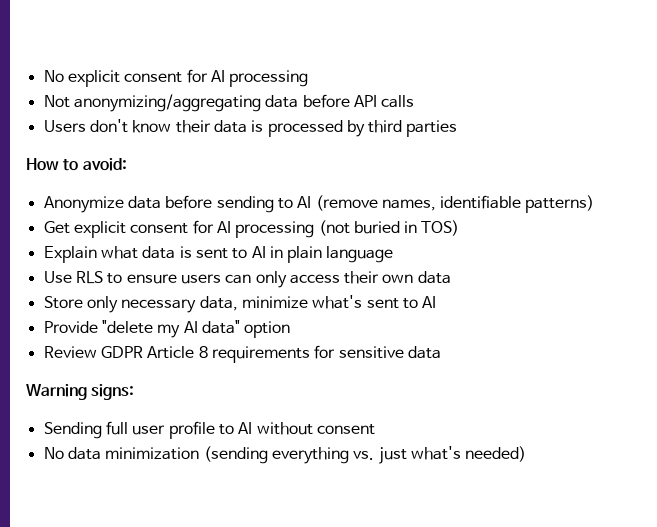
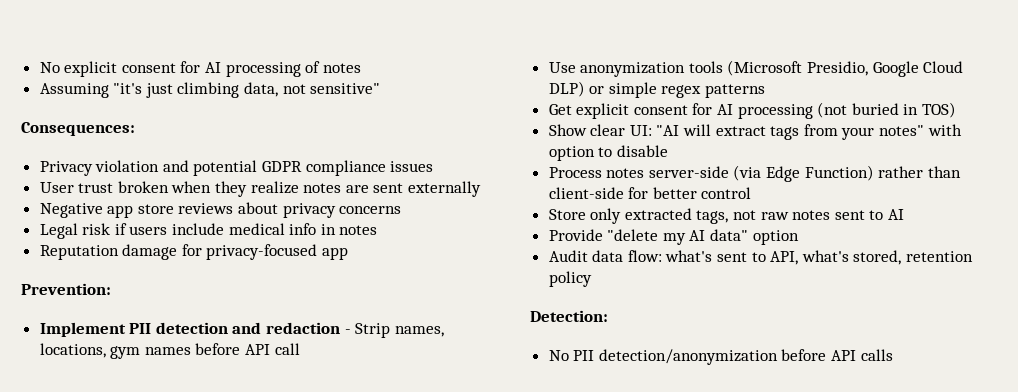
- No explicit consent for AI processing
- Not anonymizing/aggregating data before API calls
- Users don't know their data is processed by third parties
- How to avoid:
- Anonymize data before sending to AI (remove names, identifiable patterns)
+ No explicit consent for AI processing of notes
+ Assuming "it's just climbing data, not sensitive"
+ Consequences:
+ Privacy violation and potential GDPR compliance issues
+ User trust broken when they realize notes are sent externally
+ Negative app store reviews about privacy concerns
+ Legal risk if users include medical info in notes
+ Reputation damage for privacy-focused app
+ Prevention:
+ Implement PII detection and redaction - Strip names, locations, gym names before API call
+ Use anonymization tools (Microsoft Presidio, Google Cloud DLP) or simple regex patterns
- Explain what data is sent to AI in plain language
- Use RLS to ensure users can only access their own data
- Store only necessary data, minimize what's sent to AI
+ Show clear UI: "AI will extract tags from your notes" with option to disable
+ Process notes server-side (via Edge Function) rather than client-side for better control
+ Store only extracted tags, not raw notes sent to AI
- Review GDPR Article 8 requirements for sensitive data
- Warning signs:
- Sending full user profile to AI without consent
- No data minimization (sending everything vs. just what's needed)
+ Audit data flow: what's sent to API, what's stored, retention policy
+ Detection:
+ No PII detection/anonymization before API calls

